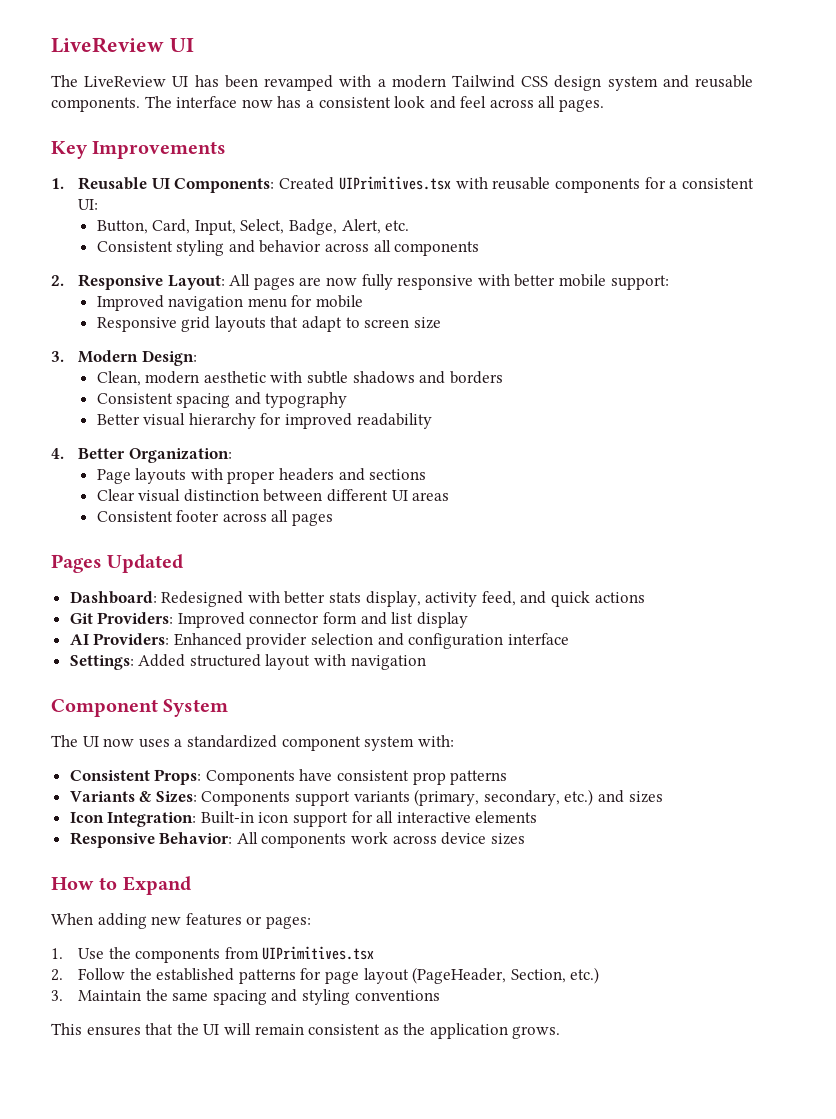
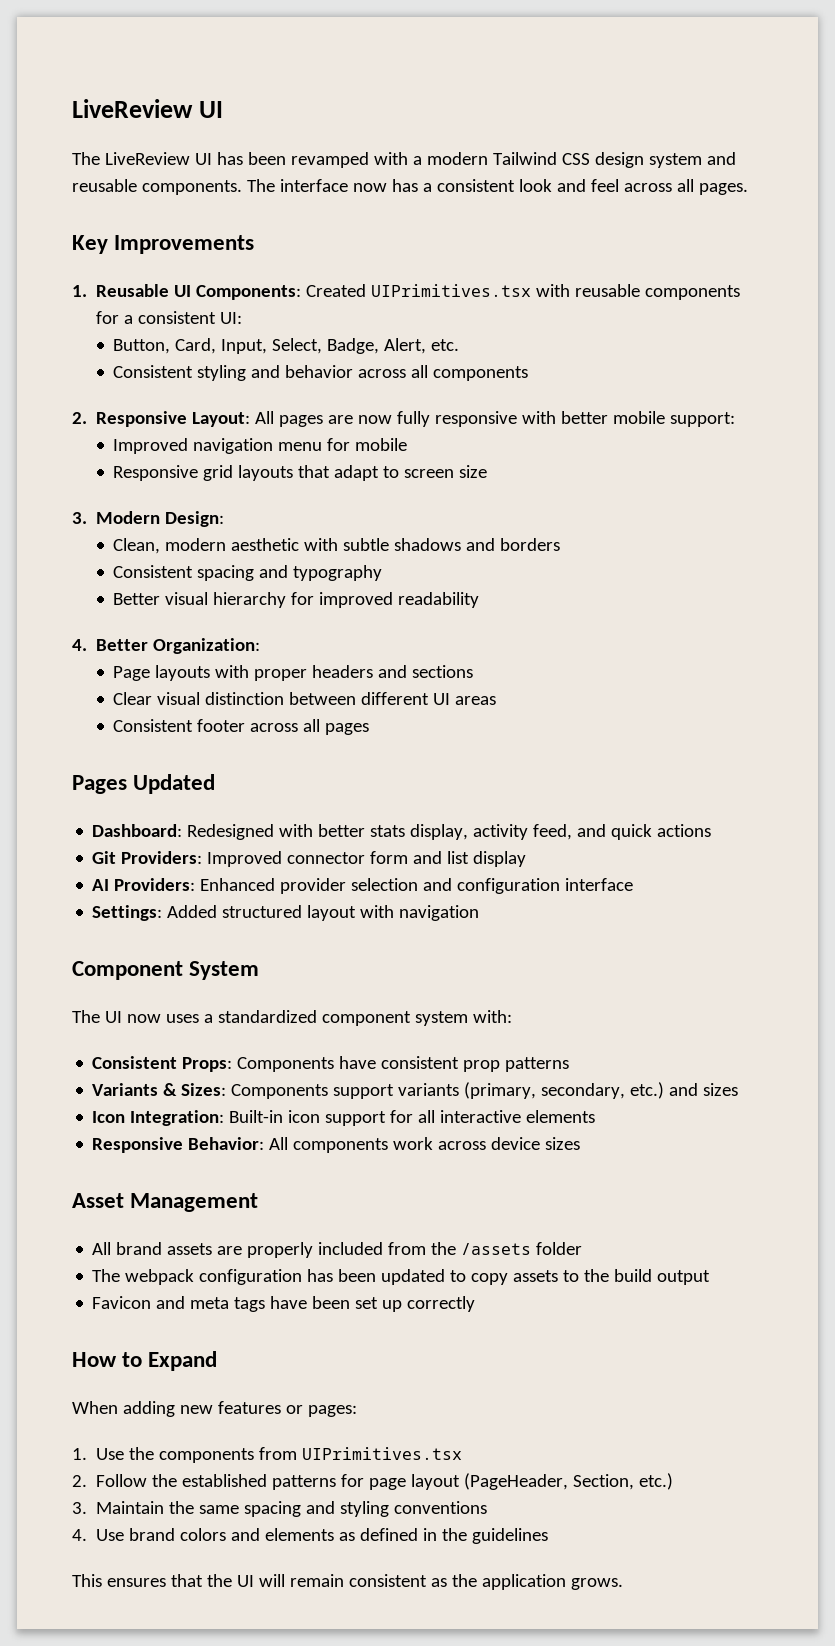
+ Asset Management
+ All brand assets are properly included from the /assets folder
+ The webpack configuration has been updated to copy assets to the build output
+ Favicon and meta tags have been set up correctly
+ 4. Use brand colors and elements as defined in the guidelines

